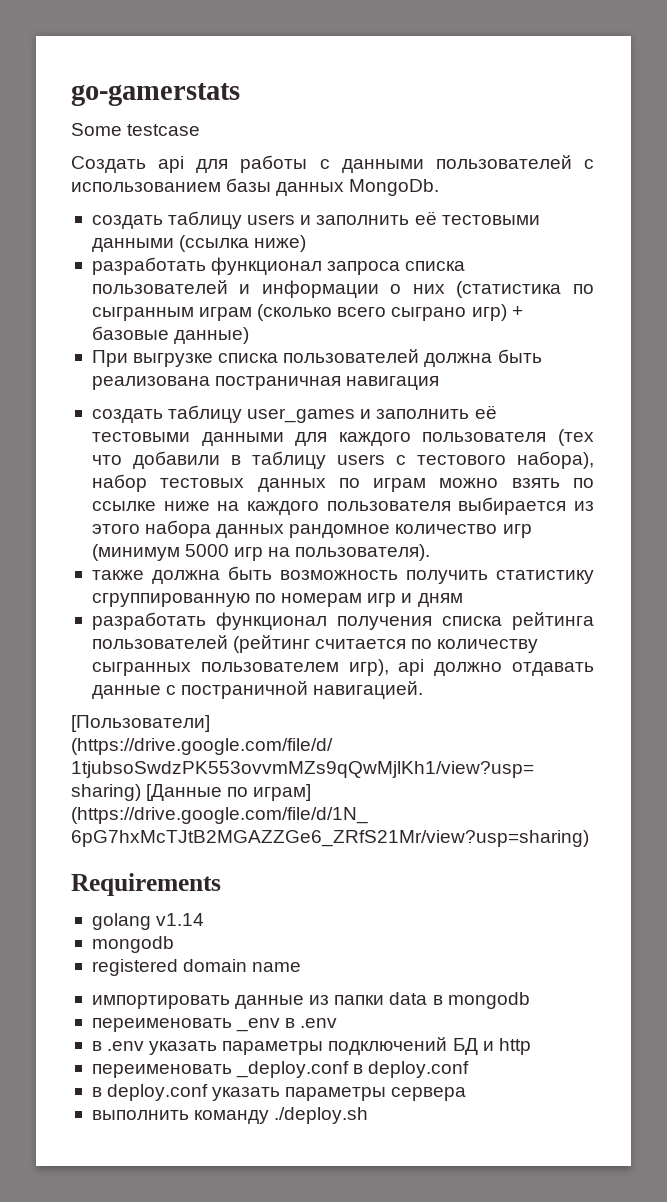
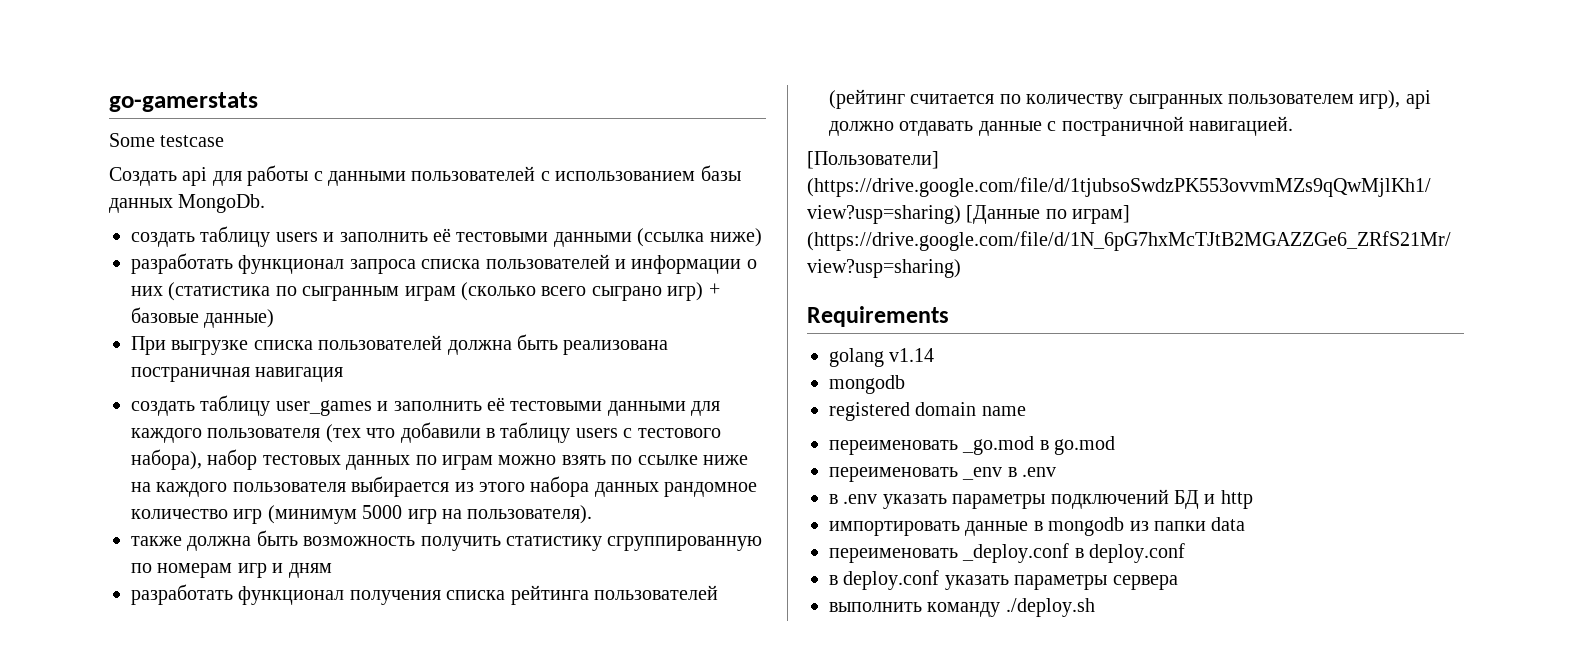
- импортировать данные из папки data в mongodb
+ переименовать _go.mod в go.mod
+ импортировать данные в mongodb из папки data

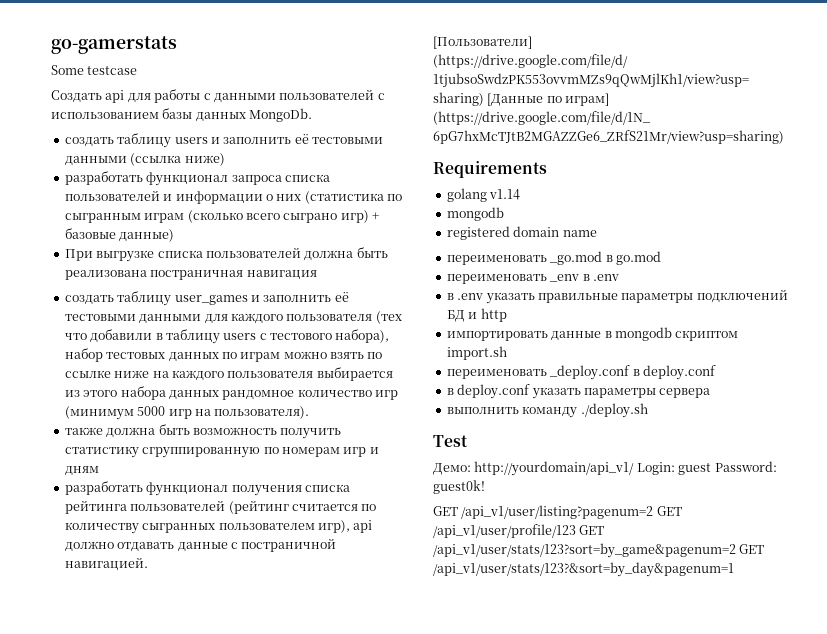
- в .env указать параметры подключений БД и http
+ в .env указать правильные параметры подключений БД и http
- импортировать данные в mongodb из папки data
+ импортировать данные в mongodb скриптом import.sh
+ Test
+ Демо: http://yourdomain/api_v1/ Login: guest Password: guest0k!
+ GET /api_v1/user/listing?pagenum=2 GET /api_v1/user/profile/123 GET /api_v1/user/stats/123?sort=by_game&pagenum=2 GET /api_v1/user/stats/123?&sort=by_day&pagenum=1

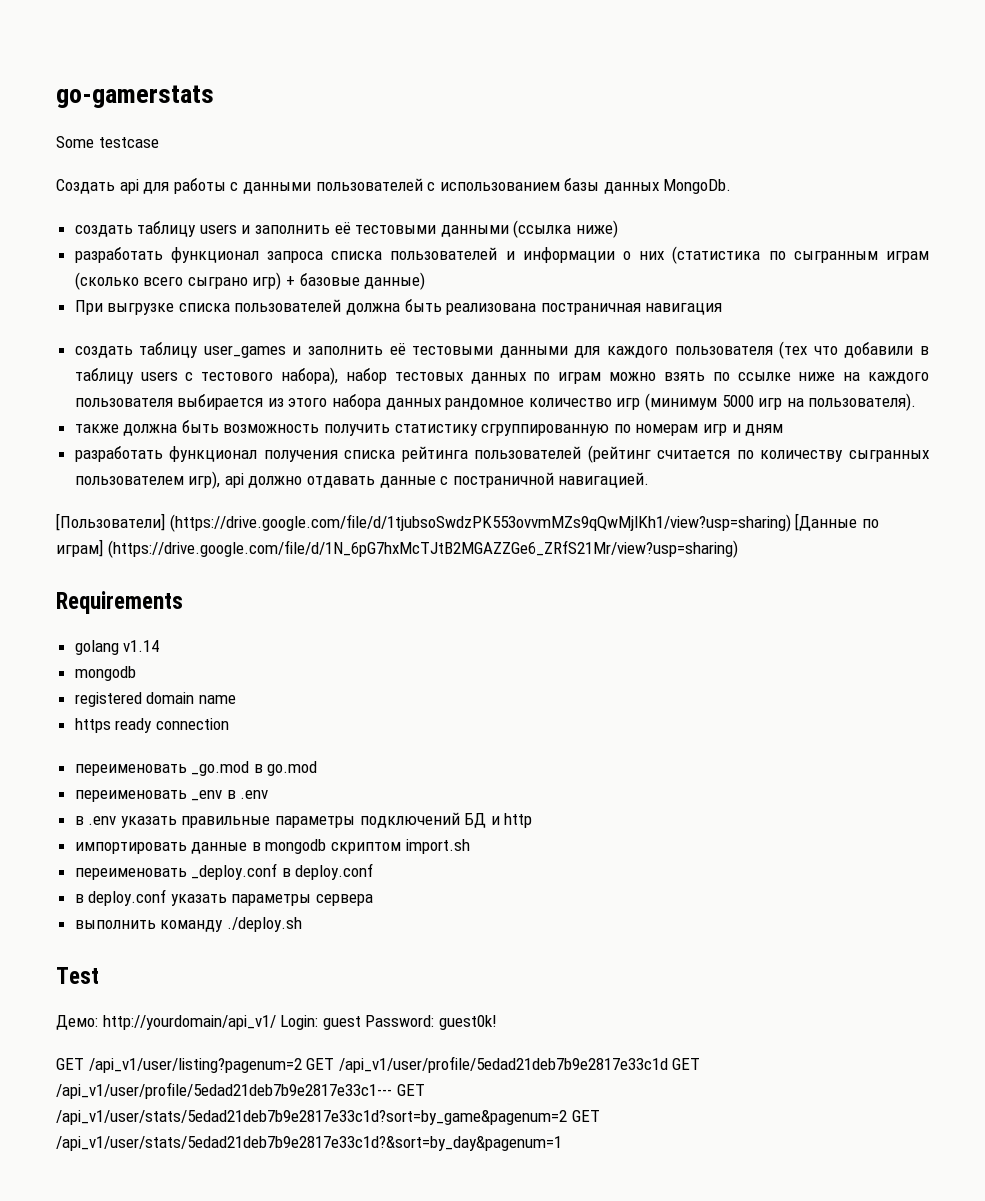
+ https ready connection
- GET /api_v1/user/listing?pagenum=2 GET /api_v1/user/profile/123 GET /api_v1/user/stats/123?sort=by_game&pagenum=2 GET /api_v1/user/stats/123?&sort=by_day&pagenum=1
+ GET /api_v1/user/listing?pagenum=2 GET /api_v1/user/profile/5edad21deb7b9e2817e33c1d GET /api_v1/user/profile/5edad21deb7b9e2817e33c1--- GET /api_v1/user/stats/5edad21deb7b9e2817e33c1d?sort=by_game&pagenum=2 GET /api_v1/user/stats/5edad21deb7b9e2817e33c1d?&sort=by_day&pagenum=1

